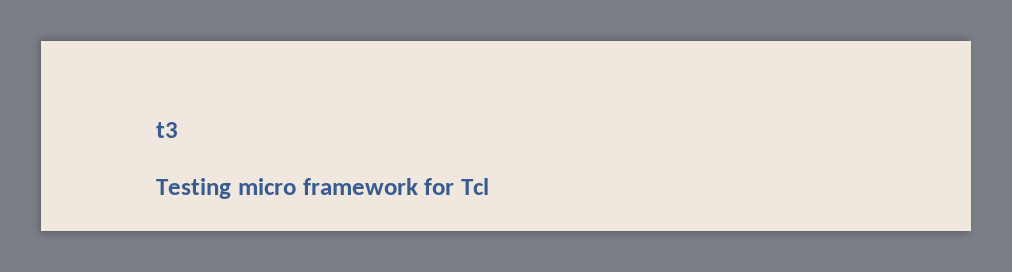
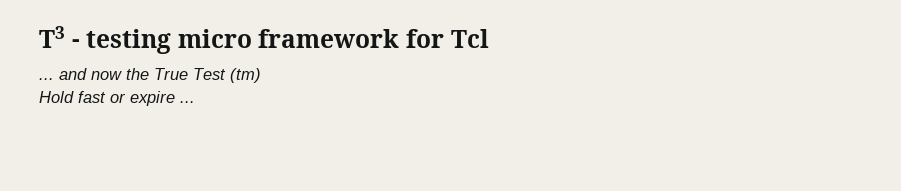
- t3
- Testing micro framework for Tcl
+ T3 - testing micro framework for Tcl
+ ... and now the True Test (tm)
+ Hold fast or expire ...

